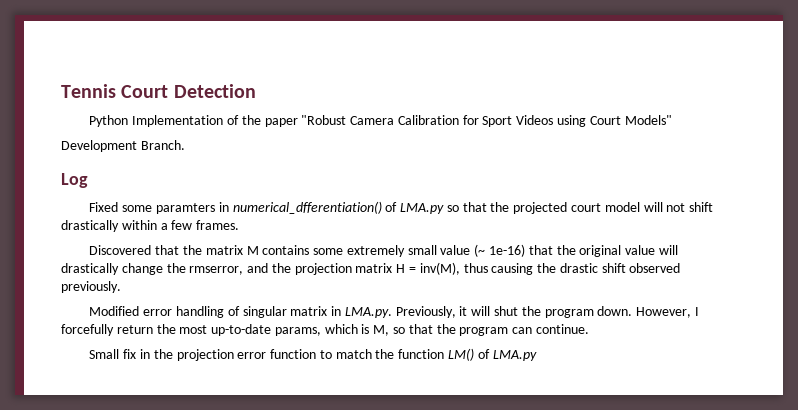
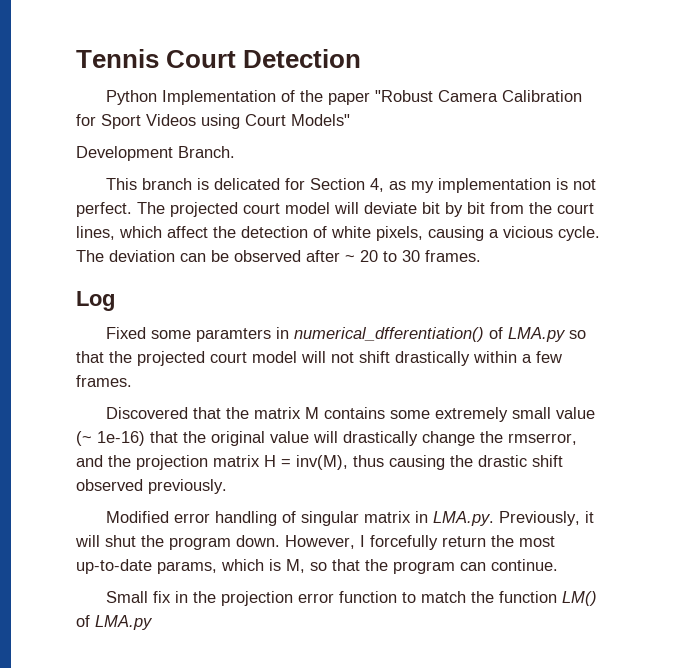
+ This branch is delicated for Section 4, as my implementation is not perfect. The projected court model will deviate bit by bit from the court lines, which affect the detection of white pixels, causing a vicious cycle. The deviation can be observed after ~ 20 to 30 frames.

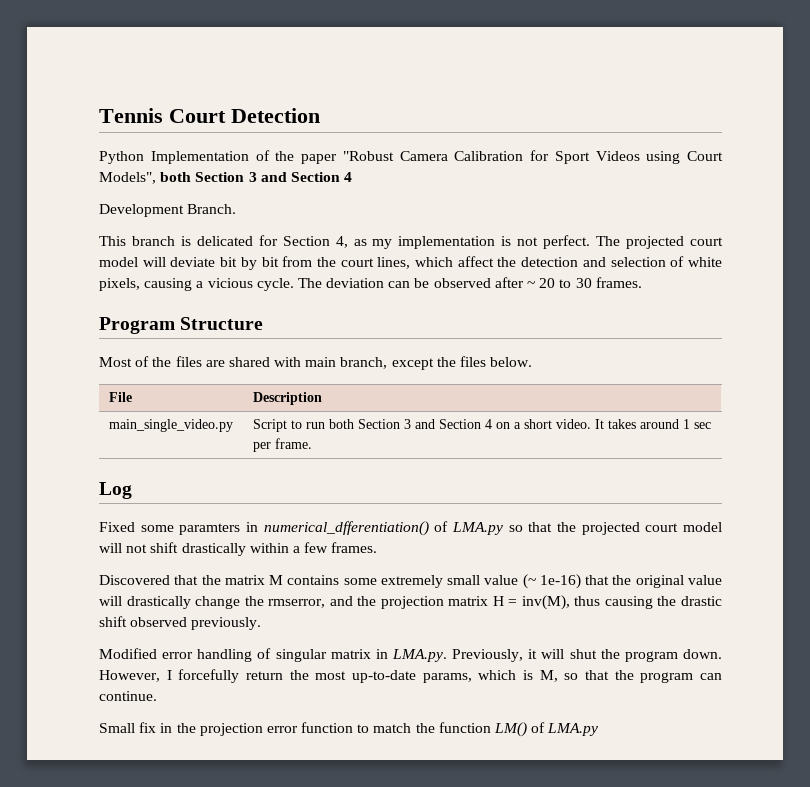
- Python Implementation of the paper "Robust Camera Calibration for Sport Videos using Court Models"
+ Python Implementation of the paper "Robust Camera Calibration for Sport Videos using Court Models", both Section 3 and Section 4
- The projected court model will deviate bit by bit from the court lines, which affect the detection of white pixels, causing a vicious cycle.
+ The projected court model will deviate bit by bit from the court lines, which affect the detection and selection of white pixels, causing a vicious cycle.
+ Program Structure
+ Most of the files are shared with main branch, except the files below.
+ File | Description
+ main_single_video.py | Script to run both Section 3 and Section 4 on a short video. It takes around 1 sec per frame.

